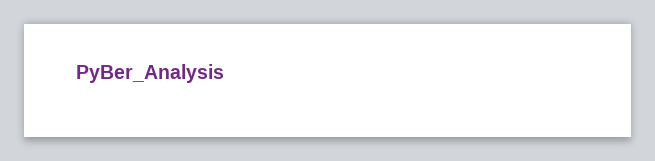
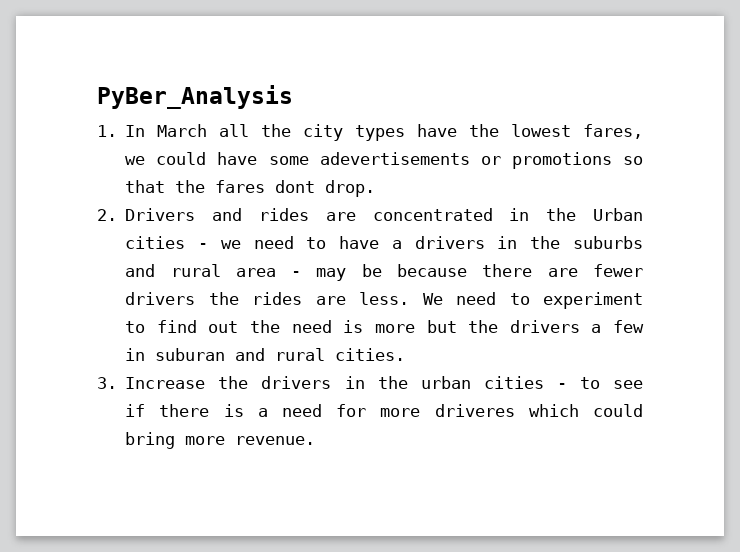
+ 1. In March all the city types have the lowest fares, we could have some adevertisements or promotions so that the fares dont drop.
+ 2. Drivers and rides are concentrated in the Urban cities - we need to have a drivers in the suburbs and rural area - may be because there are fewer drivers the rides are less. We need to experiment to find out the need is more but the drivers a few in suburan and rural cities.
+ 3. Increase the drivers in the urban cities - to see if there is a need for more driveres which could bring more revenue.

